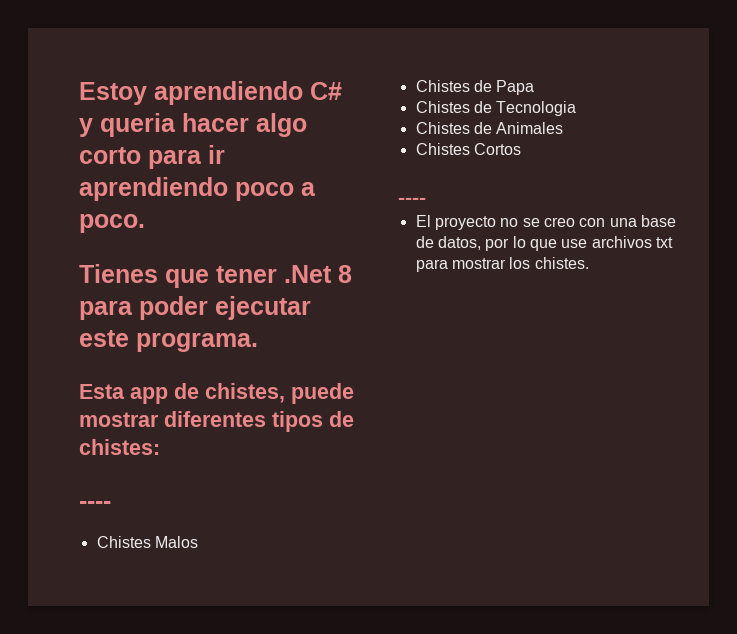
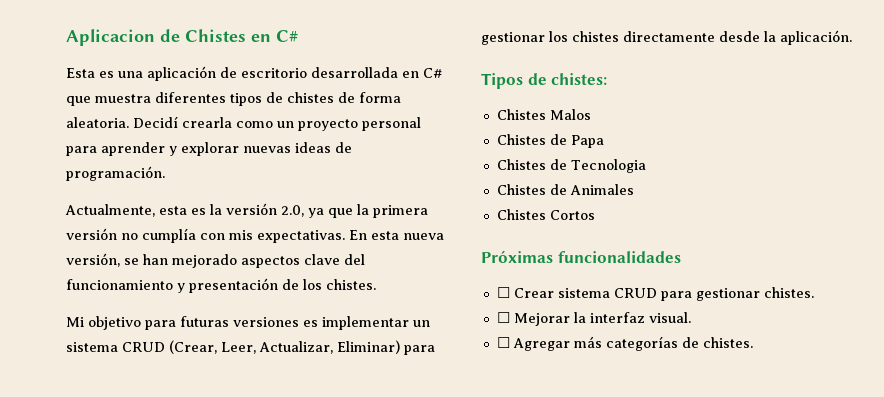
- Estoy aprendiendo C# y queria hacer algo corto para ir aprendiendo poco a poco.
- Tienes que tener .Net 8 para poder ejecutar este programa.
- Esta app de chistes, puede mostrar diferentes tipos de chistes:
- ----
+ Aplicacion de Chistes en C#
+ Esta es una aplicación de escritorio desarrollada en C# que muestra diferentes tipos de chistes de forma aleatoria. Decidí crearla como un proyecto personal para aprender y explorar nuevas ideas de programación.
+ Actualmente, esta es la versión 2.0, ya que la primera versión no cumplía con mis expectativas. En esta nueva versión, se han mejorado aspectos clave del funcionamiento y presentación de los chistes.
+ Mi objetivo para futuras versiones es implementar un sistema CRUD (Crear, Leer, Actualizar, Eliminar) para gestionar los chistes directamente desde la aplicación.
+ Tipos de chistes:
  Chistes Cortos
- ----
- El proyecto no se creo con una base de datos, por lo que use archivos txt para mostrar los chistes.
+ Próximas funcionalidades
+ ☐ Crear sistema CRUD para gestionar chistes.
+ ☐ Mejorar la interfaz visual.
+ ☐ Agregar más categorías de chistes.

